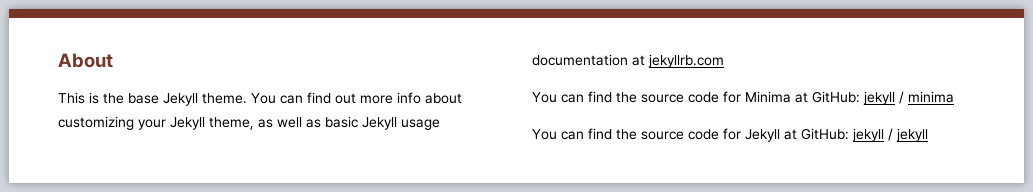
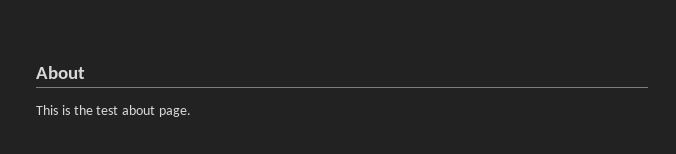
- This is the base Jekyll theme. You can find out more info about customizing your Jekyll theme, as well as basic Jekyll usage documentation at jekyllrb.com
- You can find the source code for Minima at GitHub: jekyll / minima
- You can find the source code for Jekyll at GitHub: jekyll / jekyll
+ This is the test about page.

